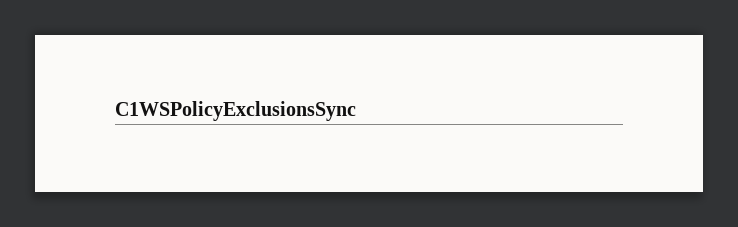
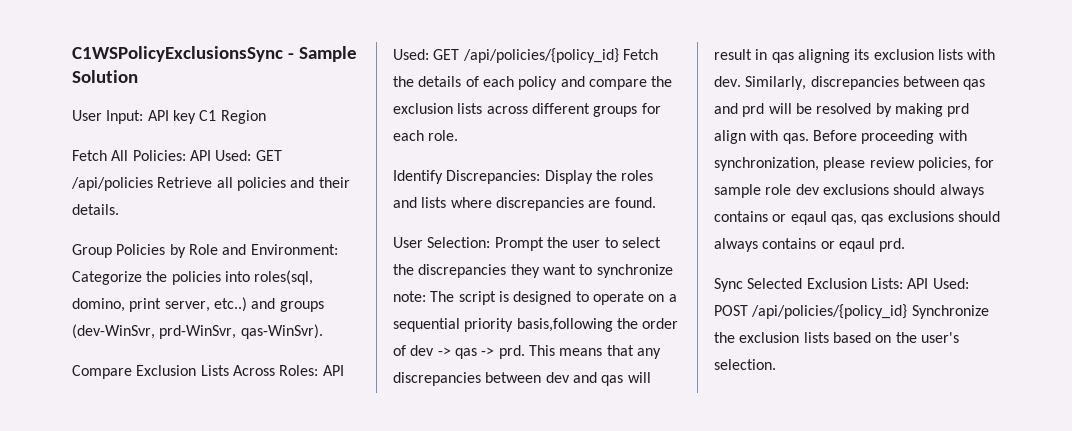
- C1WSPolicyExclusionsSync
+ C1WSPolicyExclusionsSync - Sample Solution
+ User Input: API key C1 Region
+ Fetch All Policies: API Used: GET /api/policies Retrieve all policies and their details.
+ Group Policies by Role and Environment: Categorize the policies into roles(sql, domino, print server, etc..) and groups (dev-WinSvr, prd-WinSvr, qas-WinSvr).
+ Compare Exclusion Lists Across Roles: API Used: GET /api/policies/{policy_id} Fetch the details of each policy and compare the exclusion lists across different groups for each role.
+ Identify Discrepancies: Display the roles and lists where discrepancies are found.
+ User Selection: Prompt the user to select the discrepancies they want to synchronize note: The script is designed to operate on a sequential priority basis,following the order of dev -> qas -> prd. This means that any discrepancies between dev and qas will result in qas aligning its exclusion lists with dev. Similarly, discrepancies between qas and prd will be resolved by making prd align with qas. Before proceeding with synchronization, please review policies, for sample role dev exclusions should always contains or eqaul qas, qas exclusions should always contains or eqaul prd.
+ Sync Selected Exclusion Lists: API Used: POST /api/policies/{policy_id} Synchronize the exclusion lists based on the user's selection.

